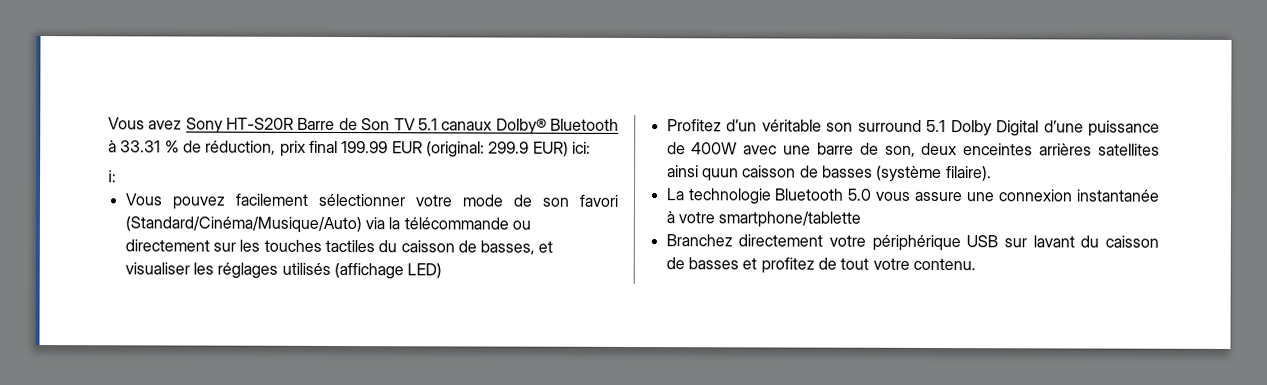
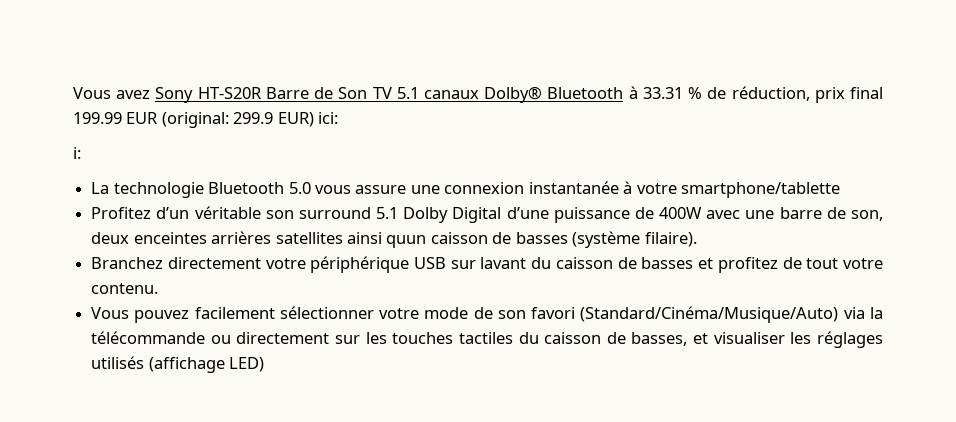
+ La technologie Bluetooth 5.0 vous assure une connexion instantanée à votre smartphone/tablette
+ Profitez d’un véritable son surround 5.1 Dolby Digital d’une puissance de 400W avec une barre de son, deux enceintes arrières satellites ainsi quun caisson de basses (système filaire).
+ Branchez directement votre périphérique USB sur lavant du caisson de basses et profitez de tout votre contenu.
- Profitez d’un véritable son surround 5.1 Dolby Digital d’une puissance de 400W avec une barre de son, deux enceintes arrières satellites ainsi quun caisson de basses (système filaire).
- La technologie Bluetooth 5.0 vous assure une connexion instantanée à votre smartphone/tablette
- Branchez directement votre périphérique USB sur lavant du caisson de basses et profitez de tout votre contenu.

